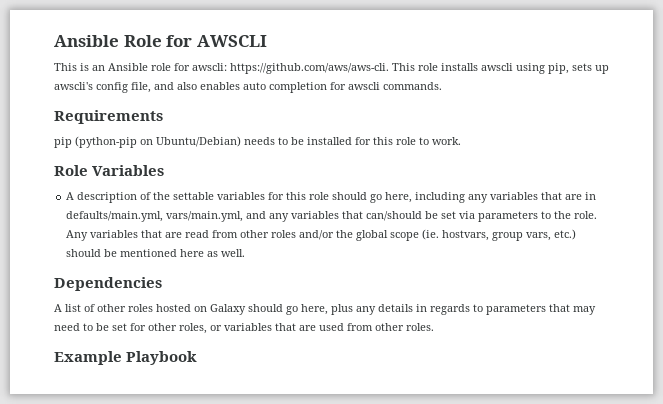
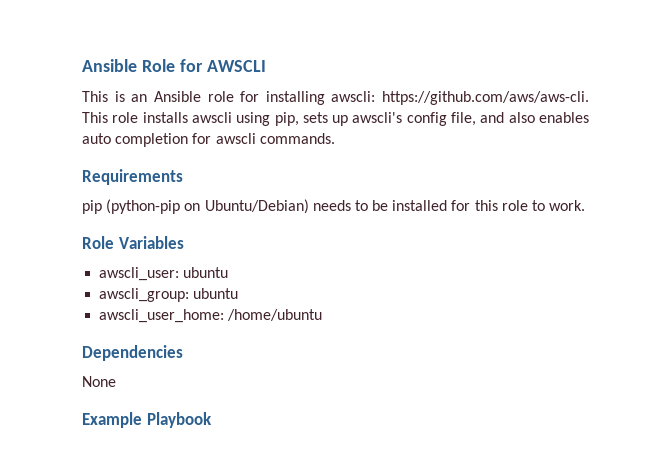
- This is an Ansible role for awscli: https://github.com/aws/aws-cli. This role installs awscli using pip, sets up awscli's config file, and also enables auto completion for awscli commands.
+ This is an Ansible role for installing awscli: https://github.com/aws/aws-cli. This role installs awscli using pip, sets up awscli's config file, and also enables auto completion for awscli commands.
- A description of the settable variables for this role should go here, including any variables that are in defaults/main.yml, vars/main.yml, and any variables that can/should be set via parameters to the role. Any variables that are read from other roles and/or the global scope (ie. hostvars, group vars, etc.) should be mentioned here as well.
+ awscli_user: ubuntu
+ awscli_group: ubuntu
+ awscli_user_home: /home/ubuntu
  Dependencies
- A list of other roles hosted on Galaxy should go here, plus any details in regards to parameters that may need to be set for other roles, or variables that are used from other roles.
+ None

